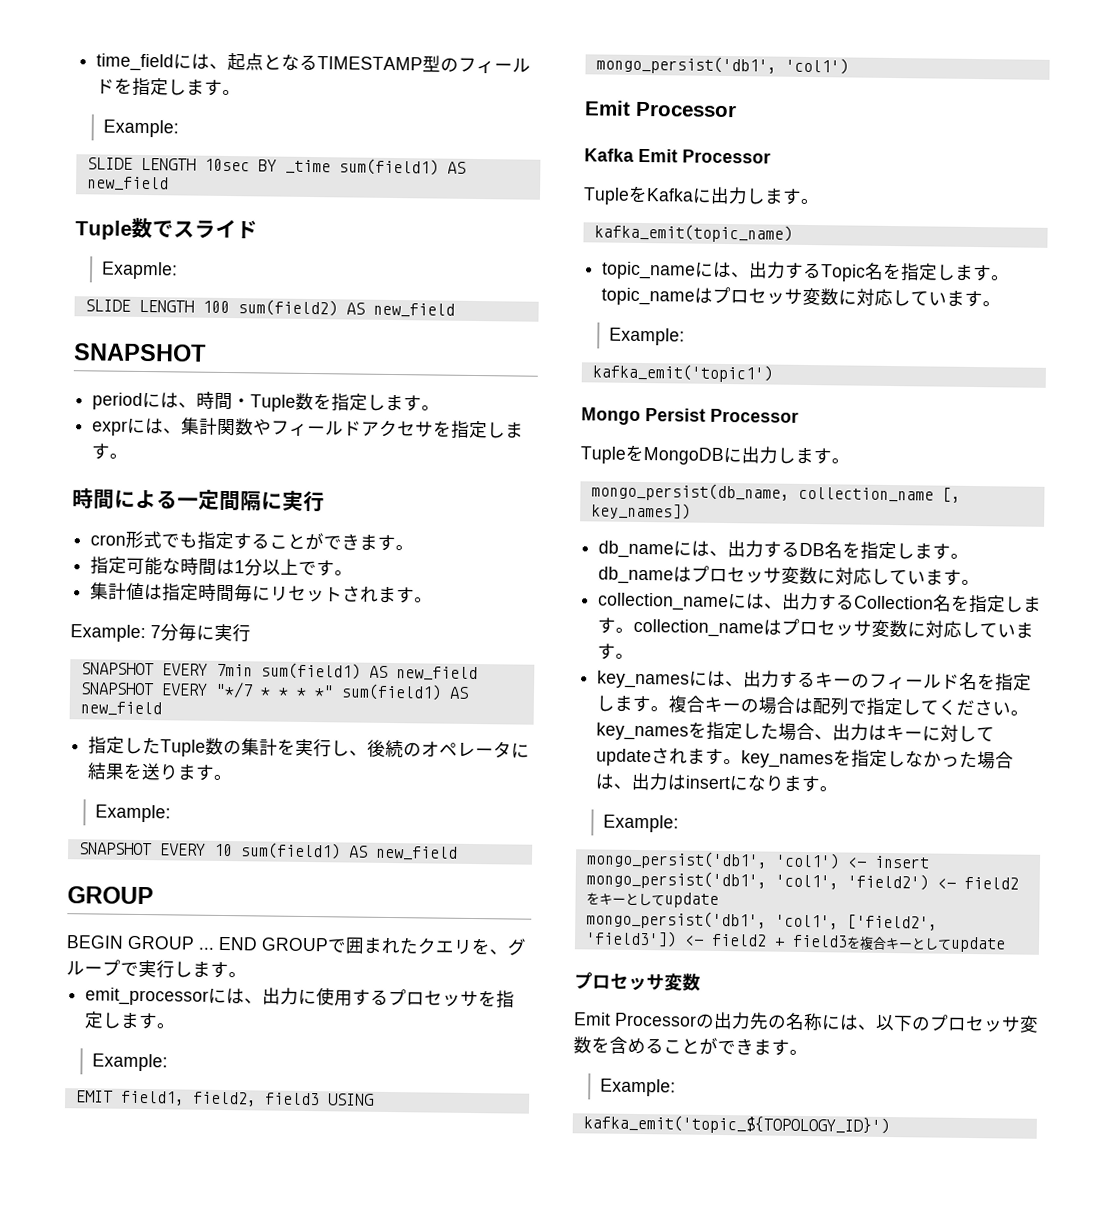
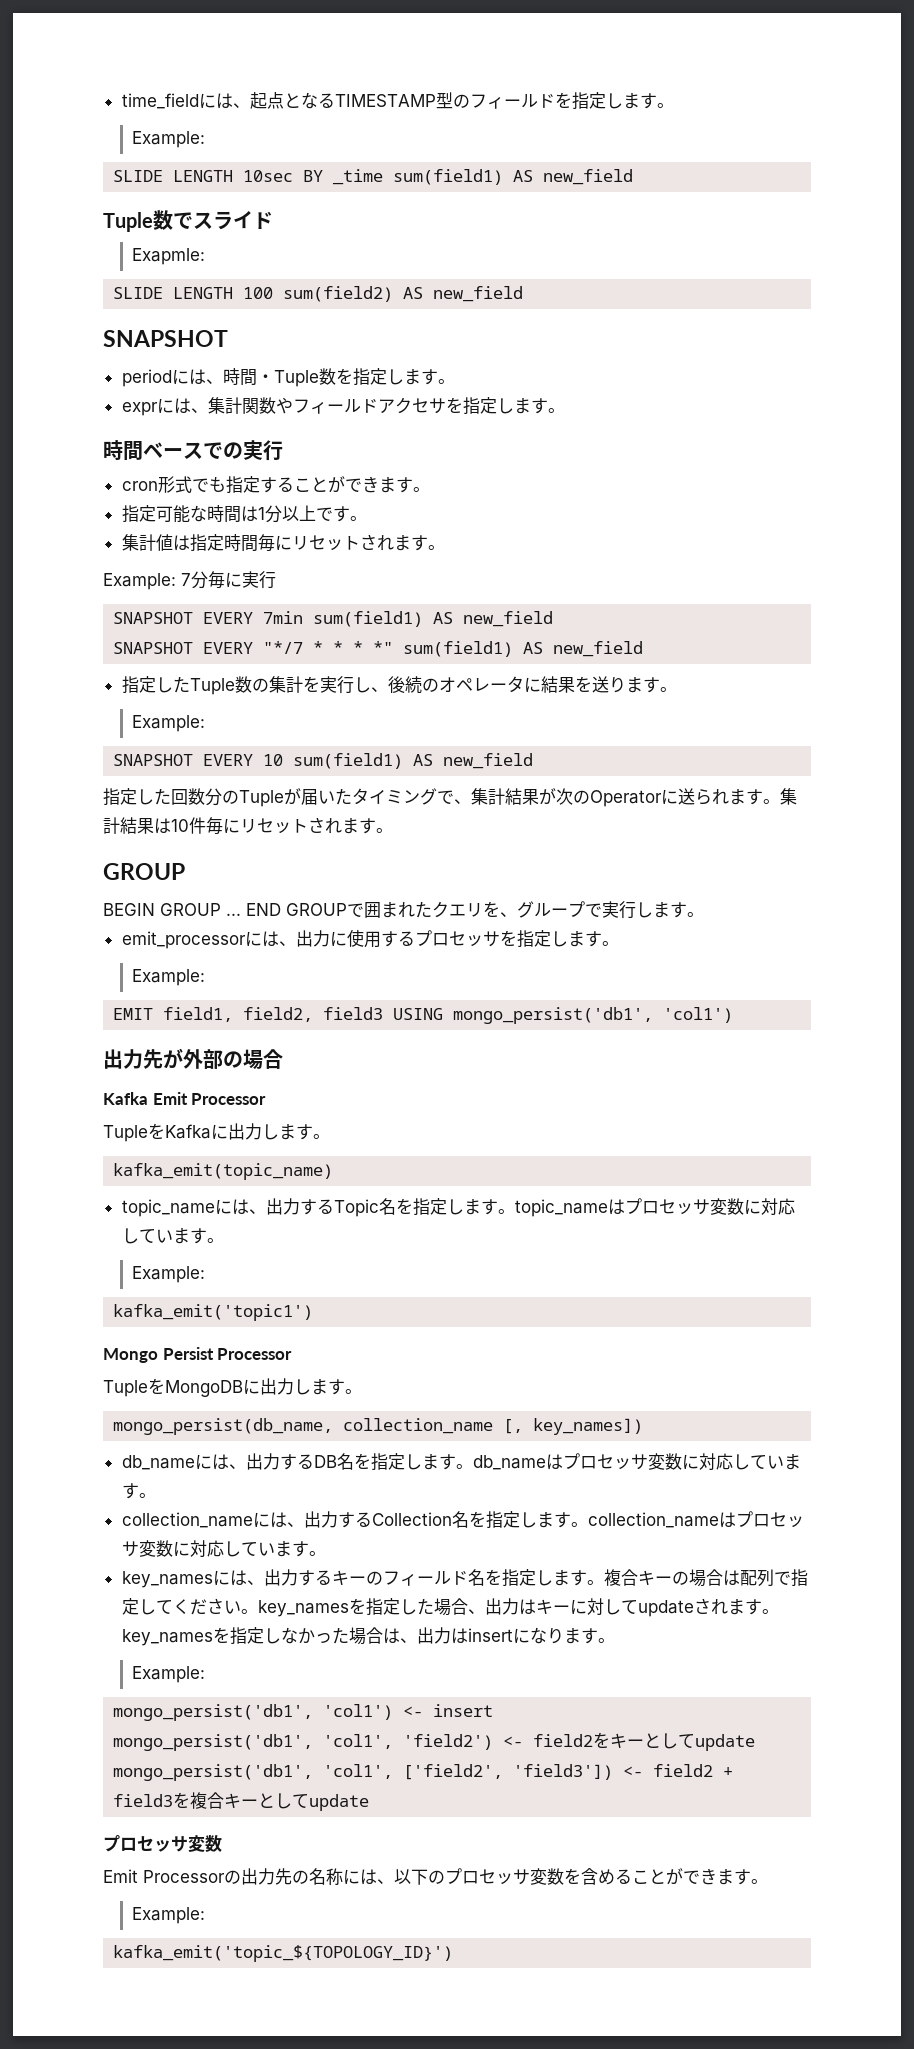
- 時間による一定間隔に実行
+ 時間ベースでの実行
+ 指定した回数分のTupleが届いたタイミングで、集計結果が次のOperatorに送られます。集計結果は10件毎にリセットされます。
  EMIT field1, field2, field3 USING mongo_persist('db1', 'col1')
- Emit Processor
+ 出力先が外部の場合

